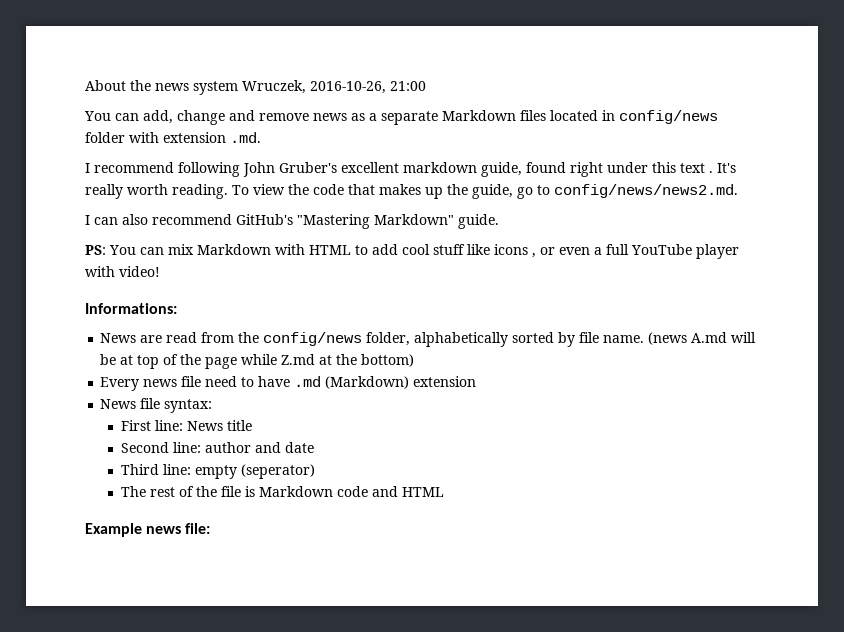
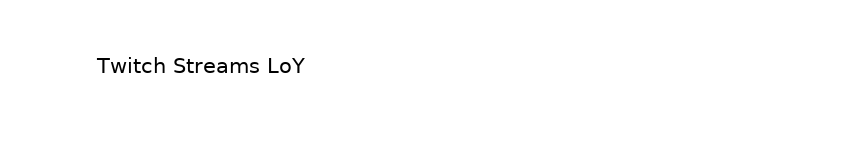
- About the news system Wruczek, 2016-10-26, 21:00
- You can add, change and remove news as a separate Markdown files located in config/news folder with extension .md.
- I recommend following John Gruber's excellent markdown guide, found right under this text . It's really worth reading. To view the code that makes up the guide, go to config/news/news2.md.
- I can also recommend GitHub's "Mastering Markdown" guide.
- PS: You can mix Markdown with HTML to add cool stuff like icons , or even a full YouTube player with video!
- Informations:
- News are read from the config/news folder, alphabetically sorted by file name. (news A.md will be at top of the page while Z.md at the bottom)
- Every news file need to have .md (Markdown) extension
- News file syntax:
- First line: News title
- Second line: author and date
- Third line: empty (seperator)
- The rest of the file is Markdown code and HTML
- Example news file:
+ Twitch Streams LoY

